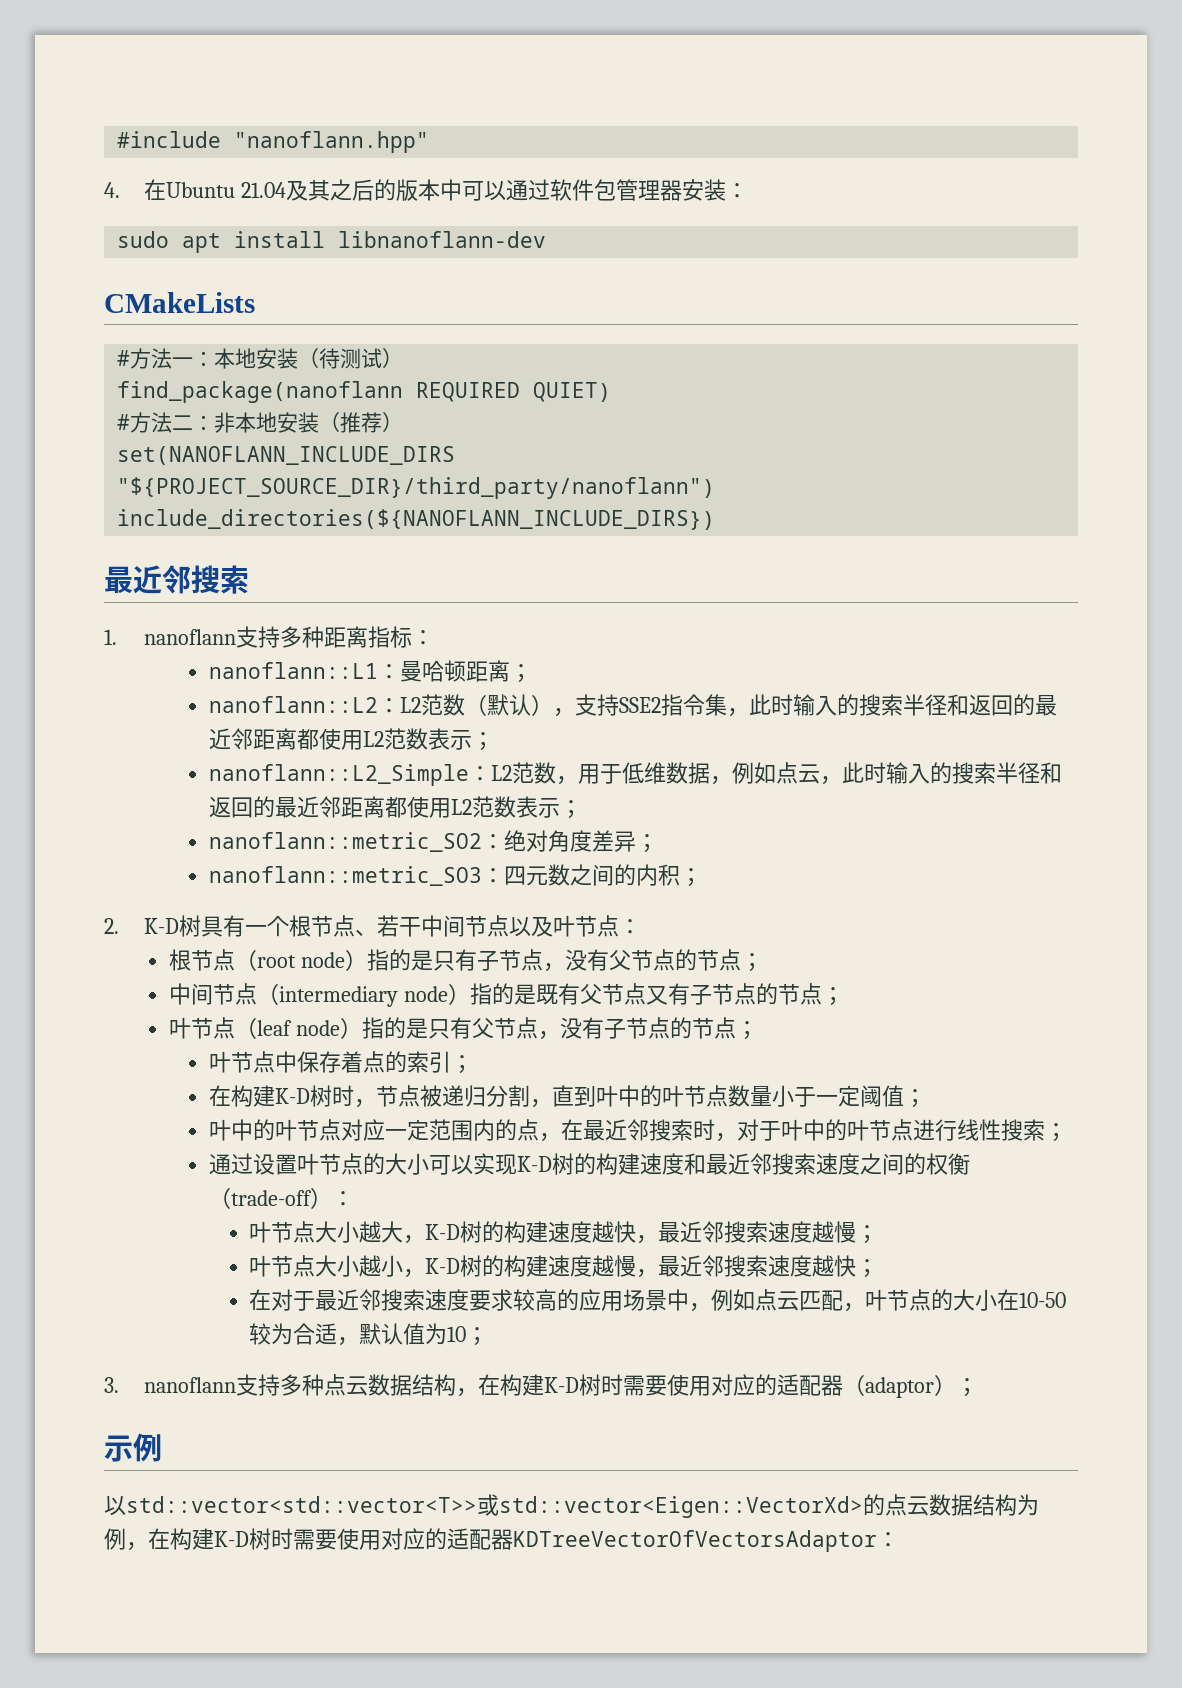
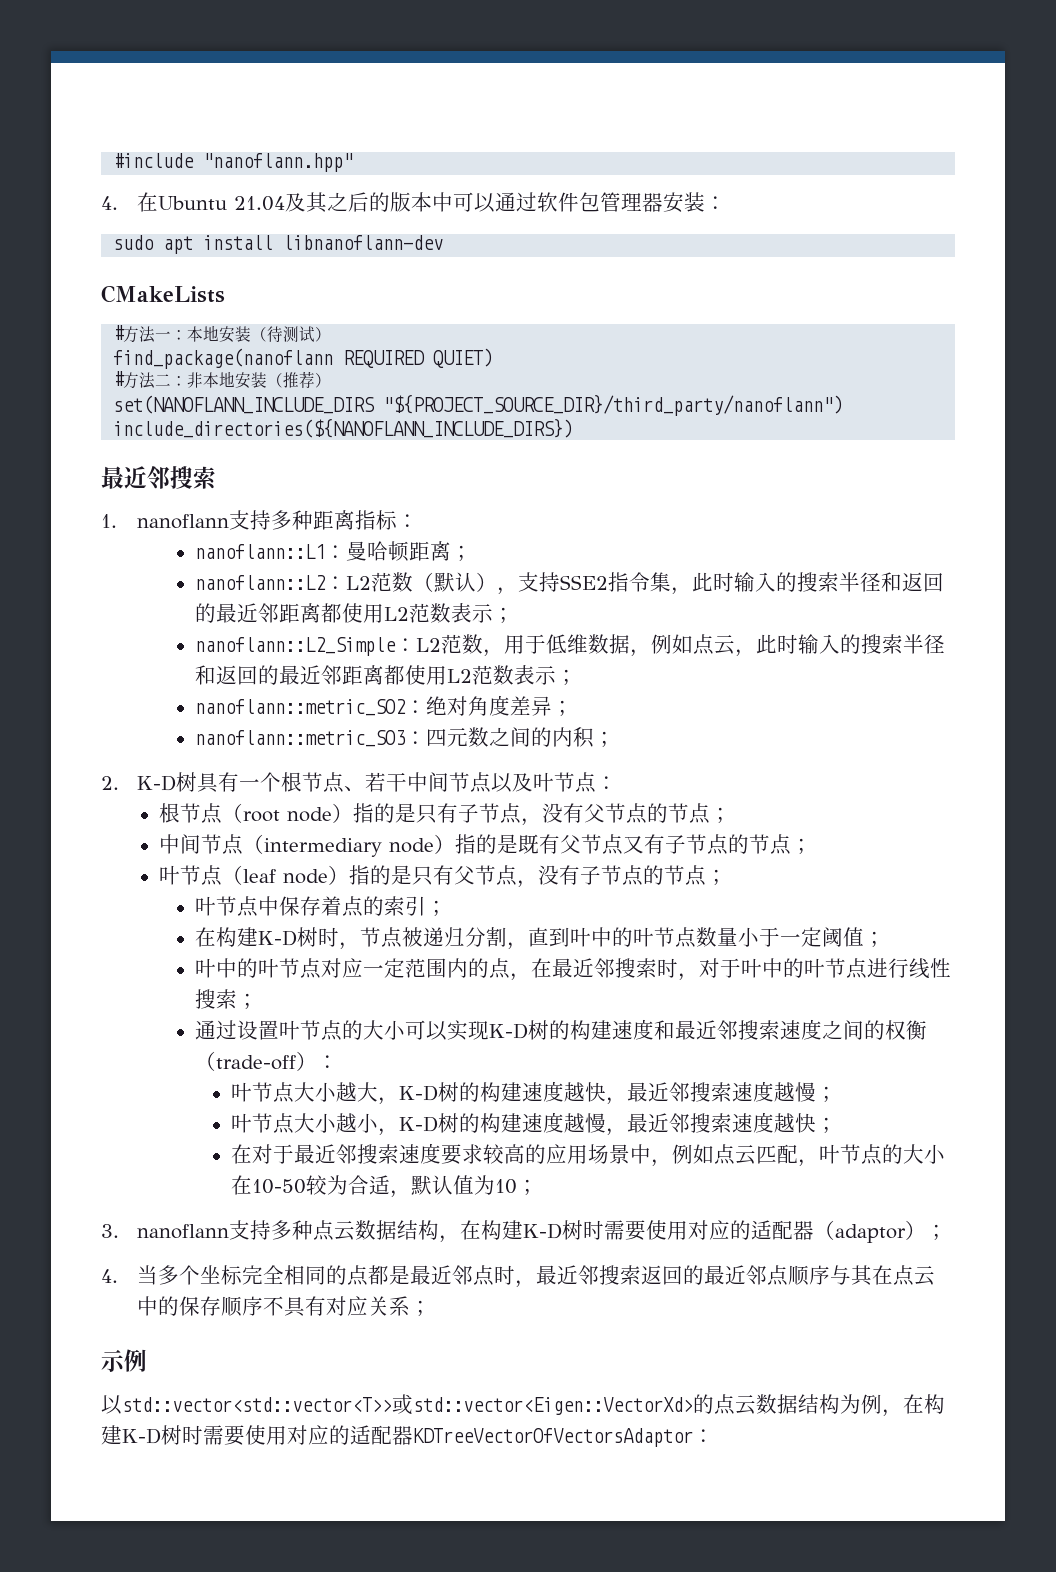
+ 4.当多个坐标完全相同的点都是最近邻点时，最近邻搜索返回的最近邻点顺序与其在点云中的保存顺序不具有对应关系；

